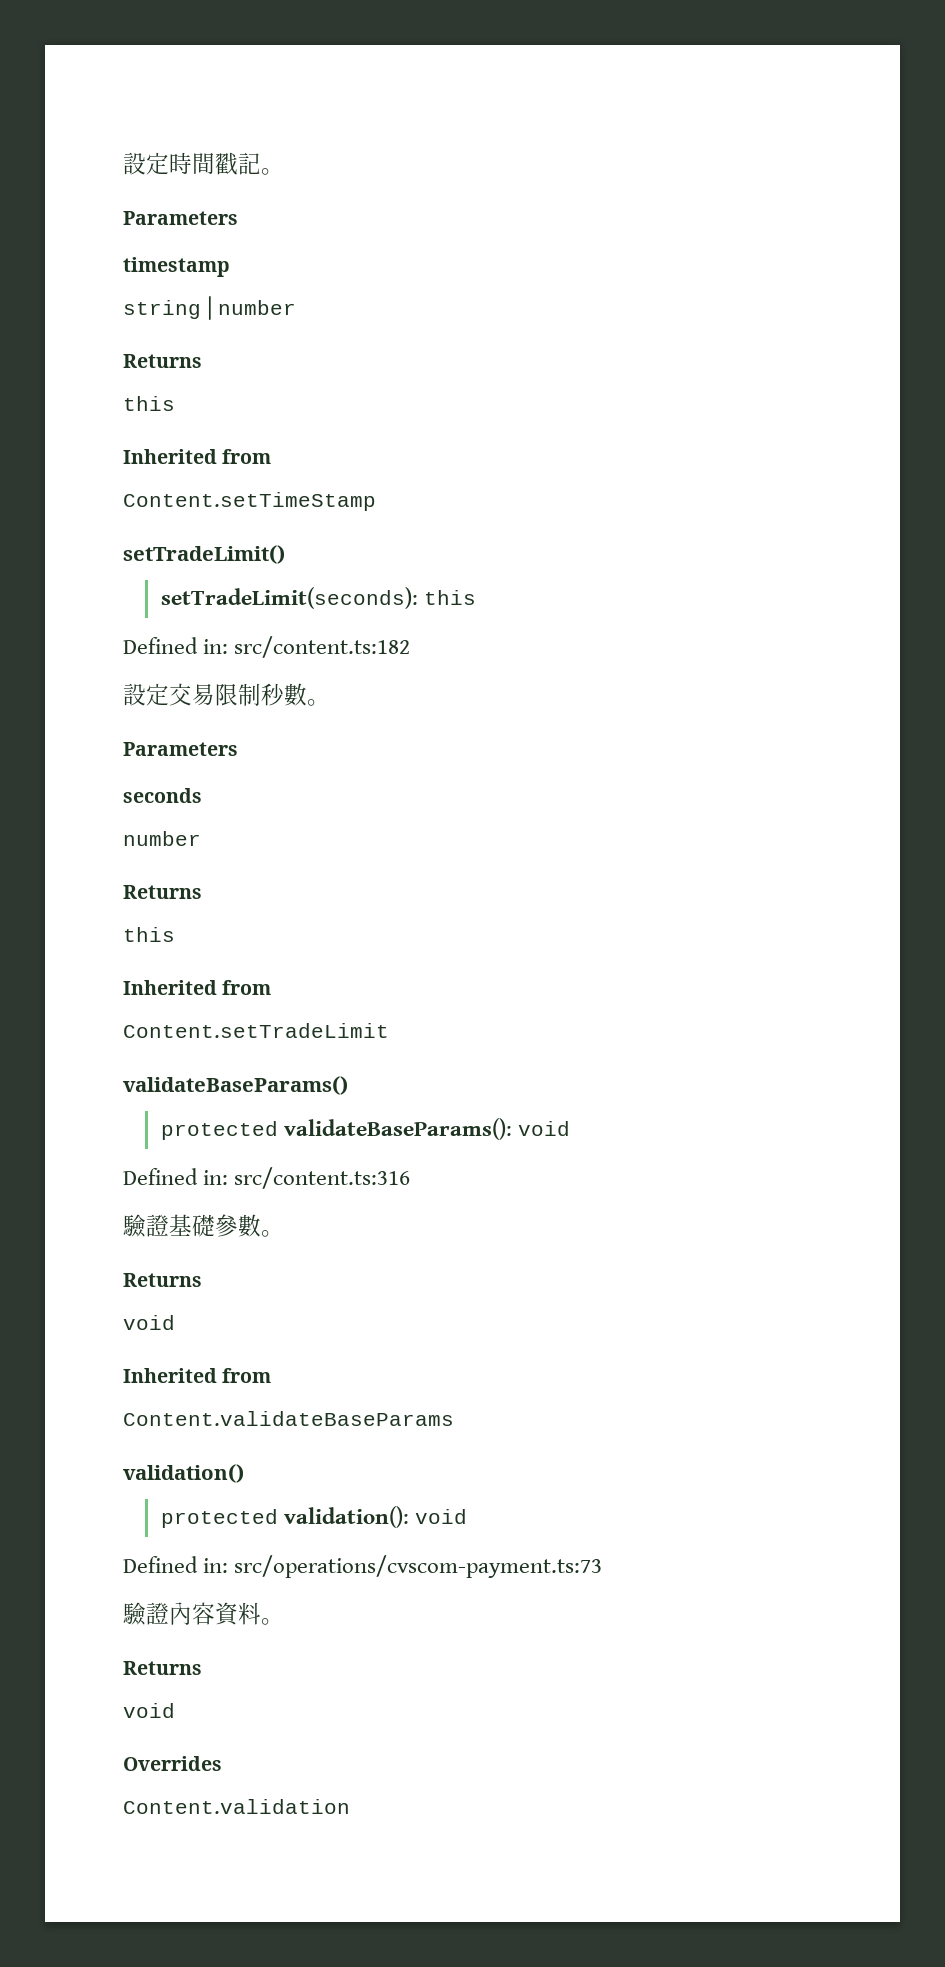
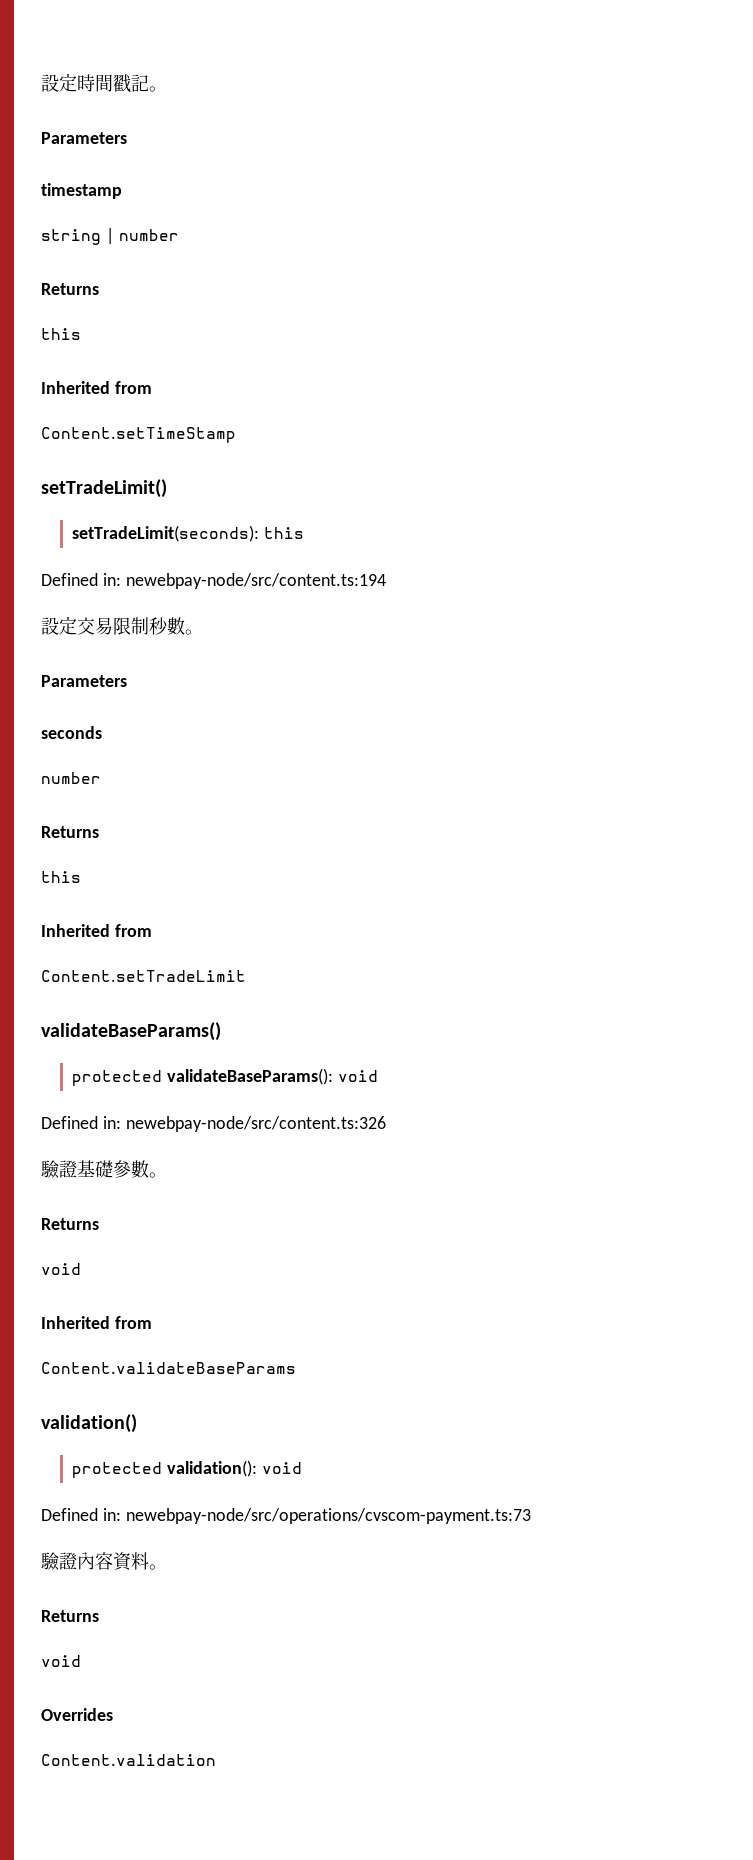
- Defined in: src/content.ts:182
+ Defined in: newebpay-node/src/content.ts:194
- Defined in: src/content.ts:316
+ Defined in: newebpay-node/src/content.ts:326
- Defined in: src/operations/cvscom-payment.ts:73
+ Defined in: newebpay-node/src/operations/cvscom-payment.ts:73

